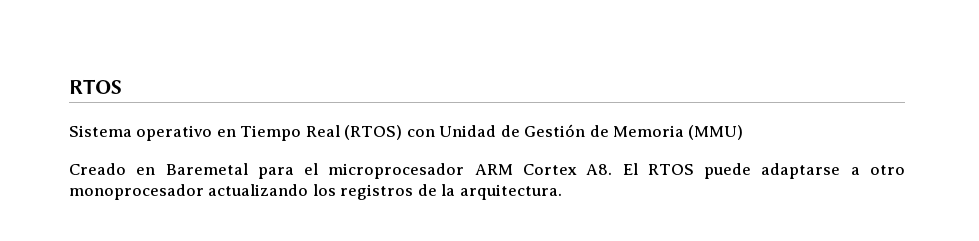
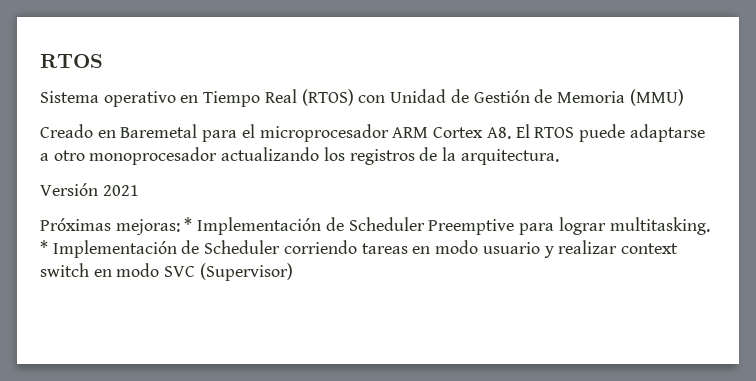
+ Versión 2021
+ Próximas mejoras: * Implementación de Scheduler Preemptive para lograr multitasking. * Implementación de Scheduler corriendo tareas en modo usuario y realizar context switch en modo SVC (Supervisor)

